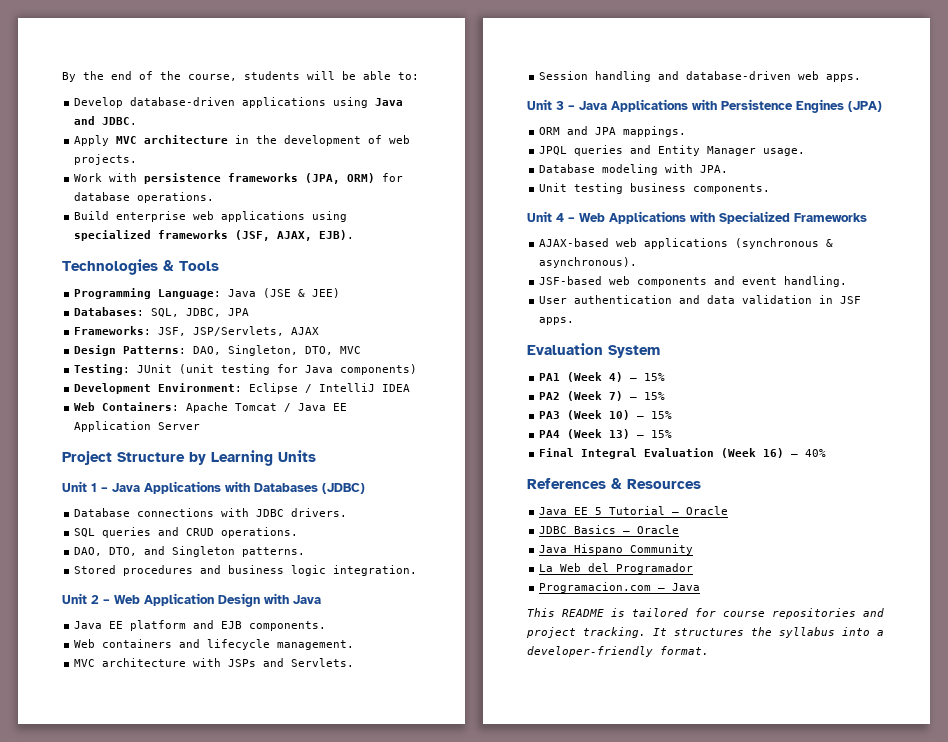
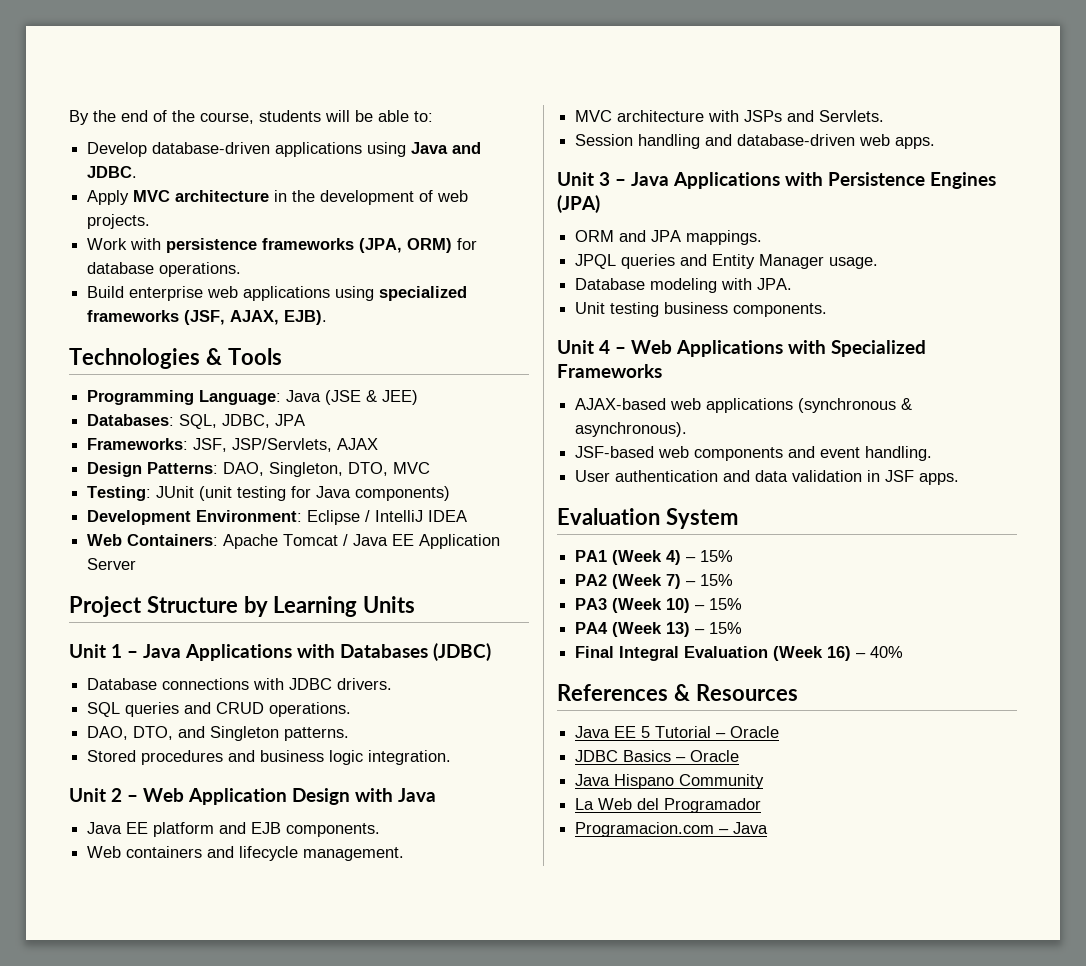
- This README is tailored for course repositories and project tracking. It structures the syllabus into a developer-friendly format.

